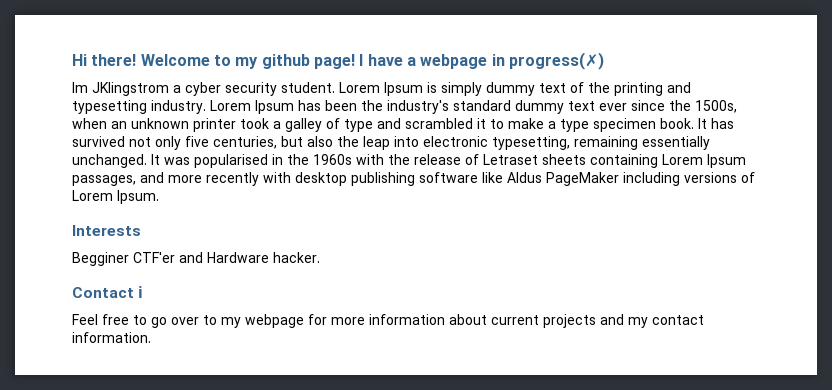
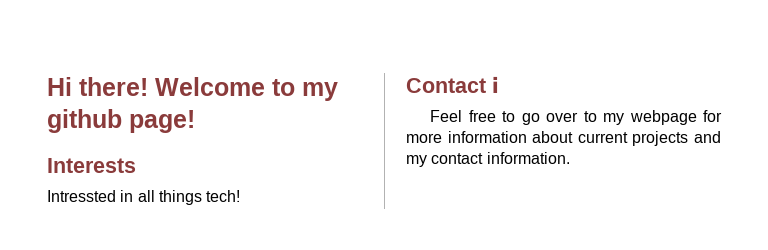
- Welcome to my github page! I have a webpage in progress(✗)
- Im JKlingstrom a cyber security student. Lorem Ipsum is simply dummy text of the printing and typesetting industry. Lorem Ipsum has been the industry's standard dummy text ever since the 1500s, when an unknown printer took a galley of type and scrambled it to make a type specimen book. It has survived not only five centuries, but also the leap into electronic typesetting, remaining essentially unchanged. It was popularised in the 1960s with the release of Letraset sheets containing Lorem Ipsum passages, and more recently with desktop publishing software like Aldus PageMaker including versions of Lorem Ipsum.
+ Welcome to my github page!
  Interests
- Begginer CTF'er and Hardware hacker.
+ Intressted in all things tech!

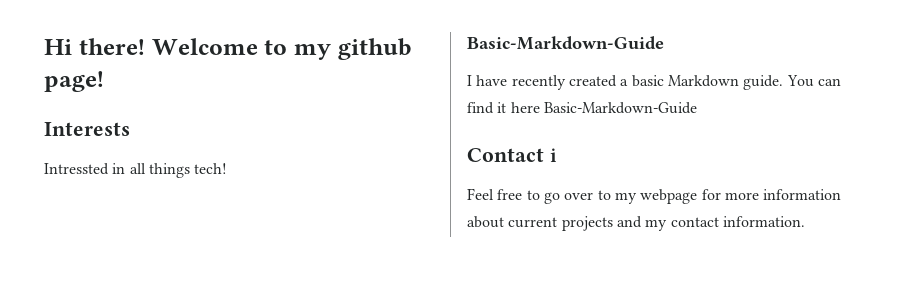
  Intressted in all things tech!
+ Basic-Markdown-Guide
+ I have recently created a basic Markdown guide. You can find it here Basic-Markdown-Guide

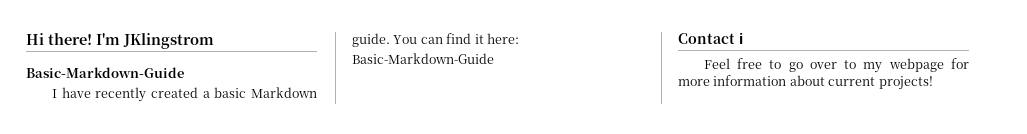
- Welcome to my github page!
- Interests
- Intressted in all things tech!
+ I'm JKlingstrom
- You can find it here Basic-Markdown-Guide
+ You can find it here:
+ Basic-Markdown-Guide
- Feel free to go over to my webpage for more information about current projects and my contact information.
+ Feel free to go over to my webpage for more information about current projects!

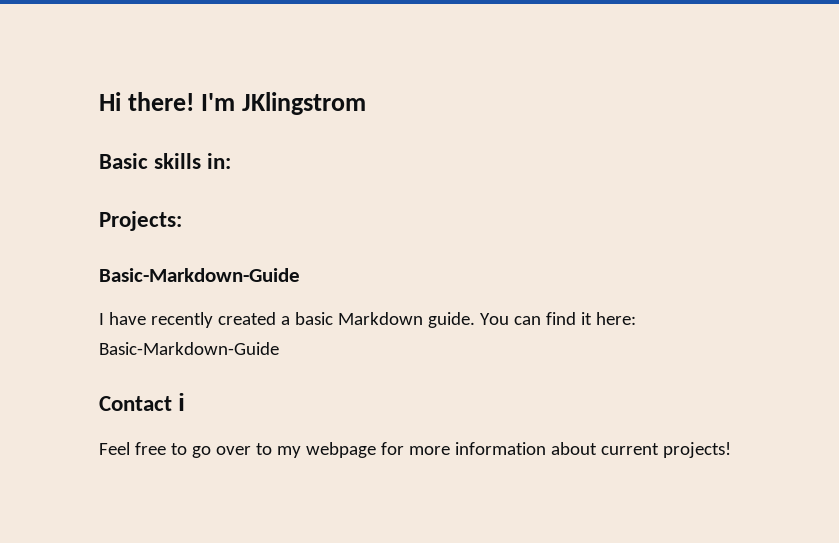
+ Basic skills in:
+ Projects:

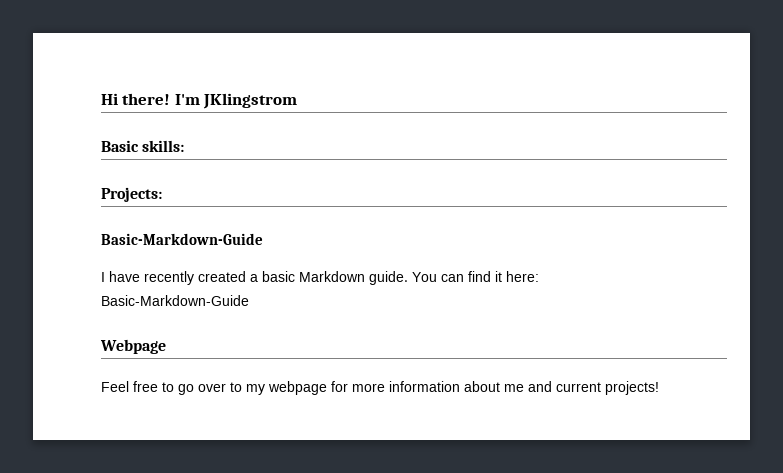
- Basic skills in:
+ Basic skills:
- Contact ℹ
+ Webpage
- Feel free to go over to my webpage for more information about current projects!
+ Feel free to go over to my webpage for more information about me and current projects!

